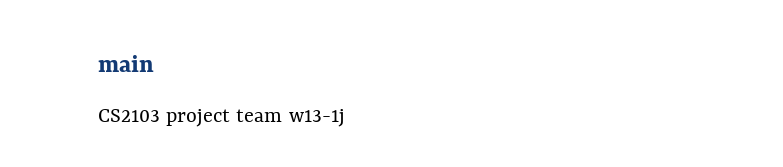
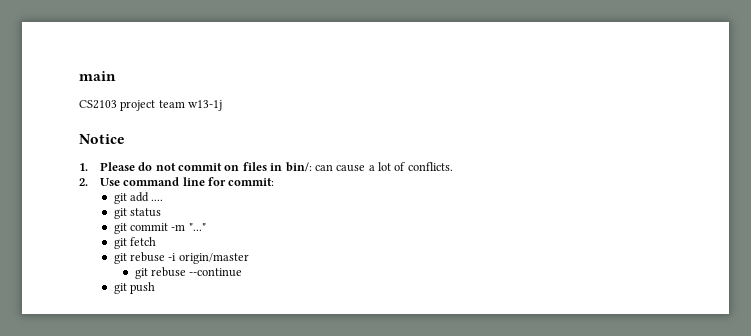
+ Notice
+ 1. Please do not commit on files in bin/: can cause a lot of conflicts.
+ 2. Use command line for commit:
+ git add ....
+ git status
+ git commit -m "..."
+ git fetch
+ git rebuse -i origin/master
+ git rebuse --continue
+ git push

